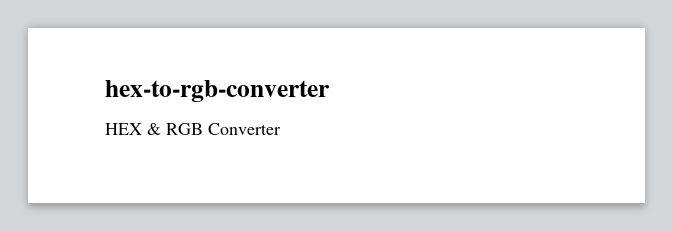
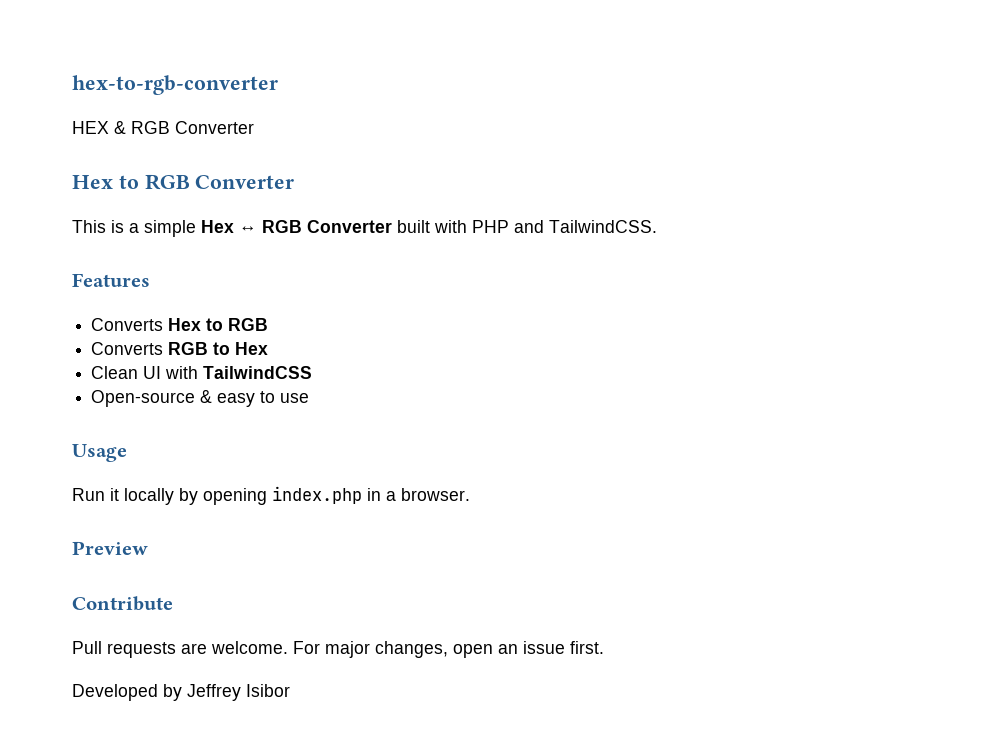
+ Hex to RGB Converter
+ This is a simple Hex ↔ RGB Converter built with PHP and TailwindCSS.
+ Features
+ Converts Hex to RGB
+ Converts RGB to Hex
+ Clean UI with TailwindCSS
+ Open-source & easy to use
+ Usage
+ Run it locally by opening index.php in a browser.
+ Preview
+ Contribute
+ Pull requests are welcome. For major changes, open an issue first.
+ Developed by Jeffrey Isibor

